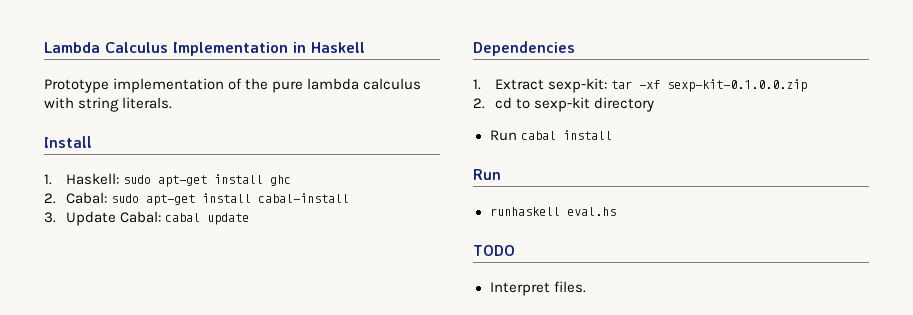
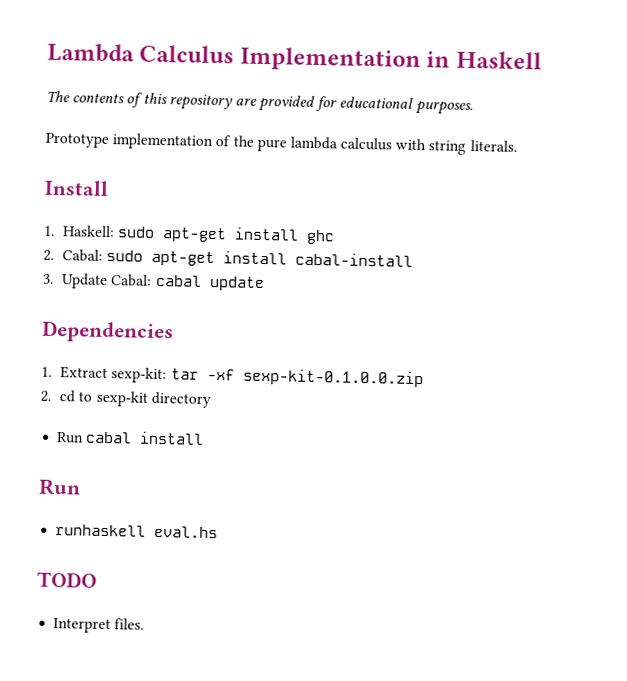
+ The contents of this repository are provided for educational purposes.

